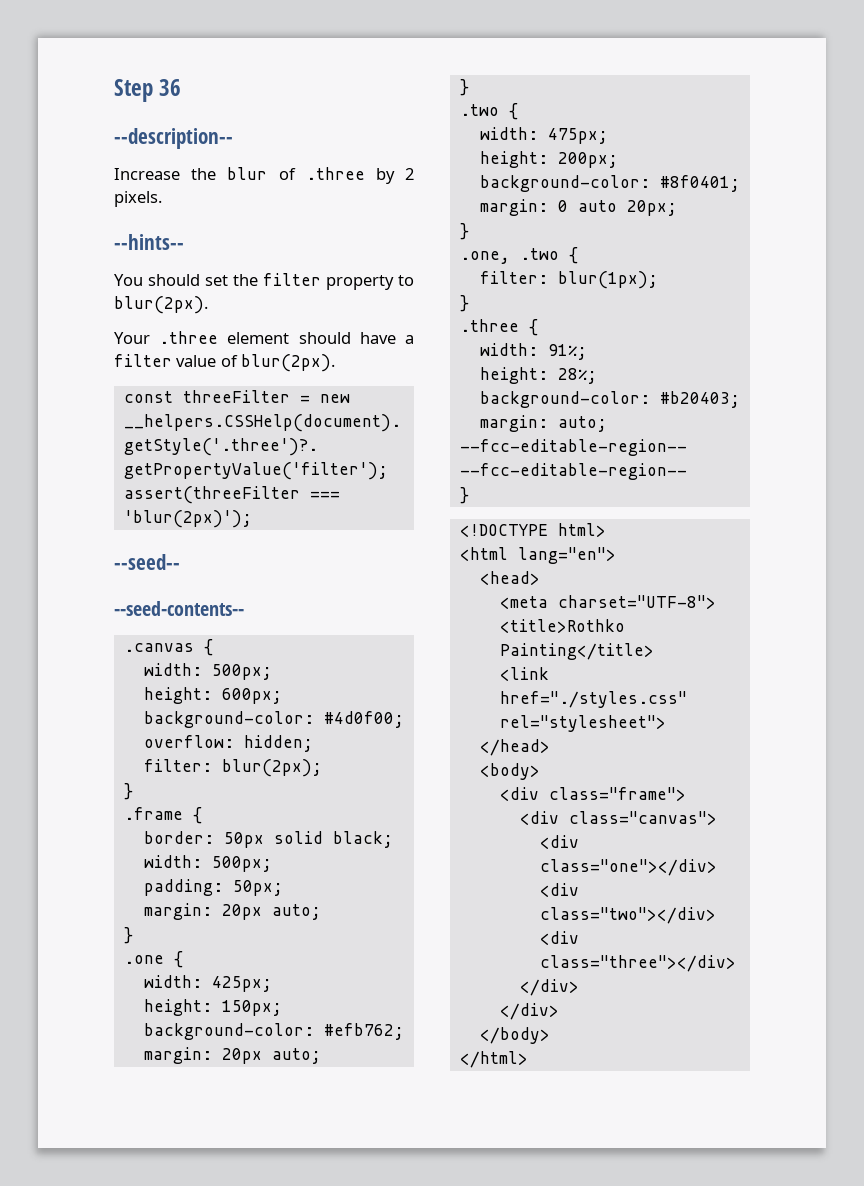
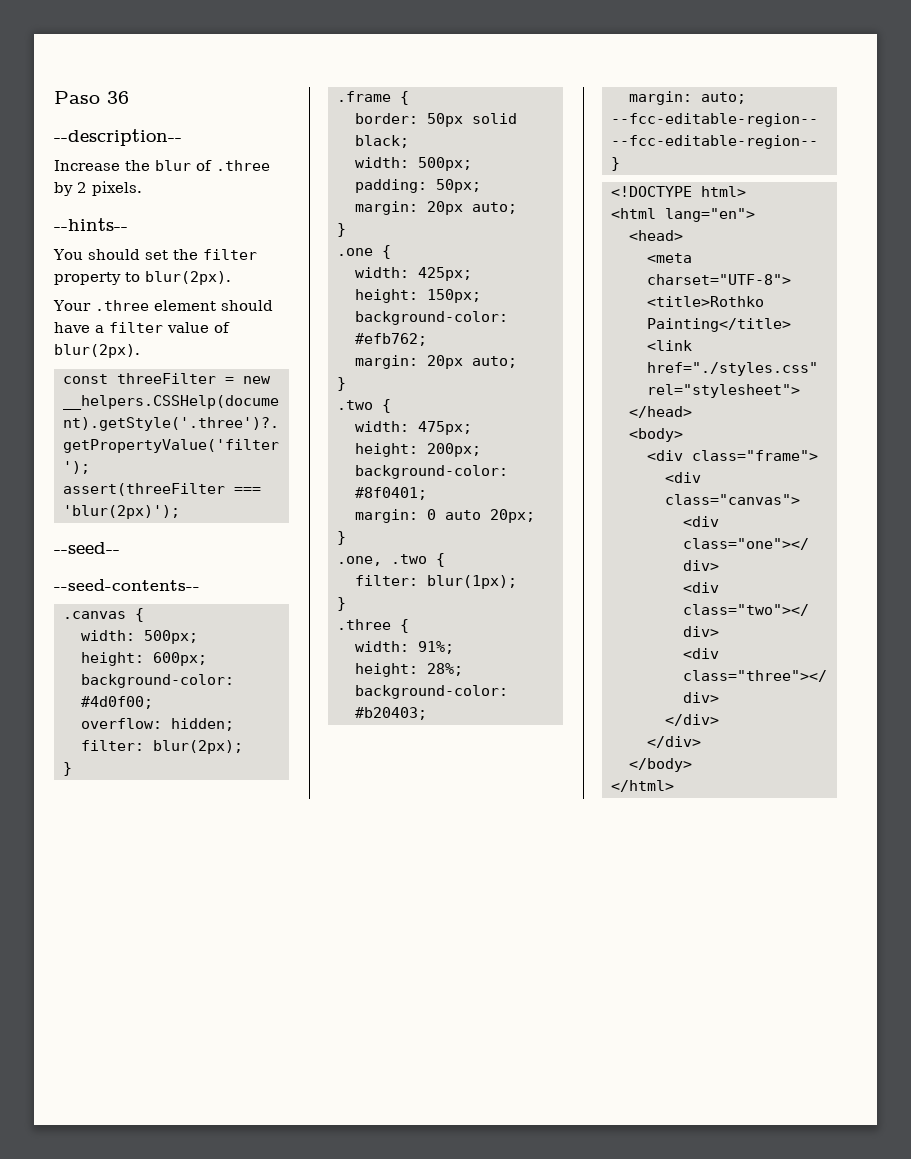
- Step 36
+ Paso 36

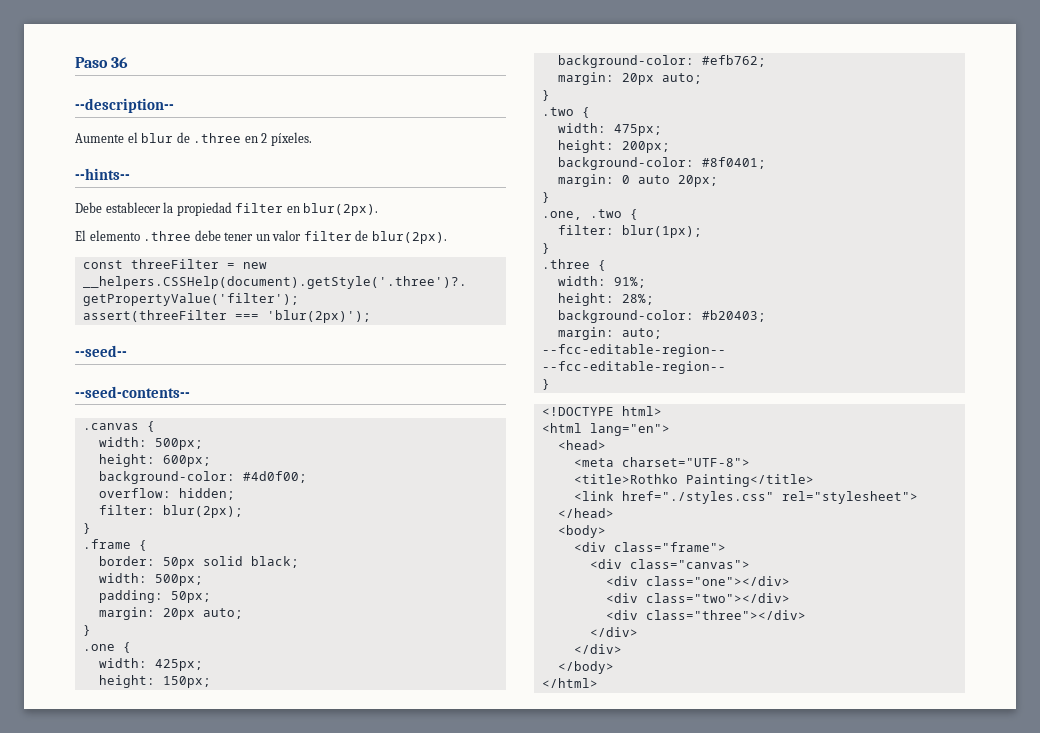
- Increase the blur of .three by 2 pixels.
+ Aumente el blur de .three en 2 píxeles.
  --hints--
- You should set the filter property to blur(2px).
- Your .three element should have a filter value of blur(2px).
+ Debe establecer la propiedad filter en blur(2px).
+ El elemento .three debe tener un valor filter de blur(2px).

